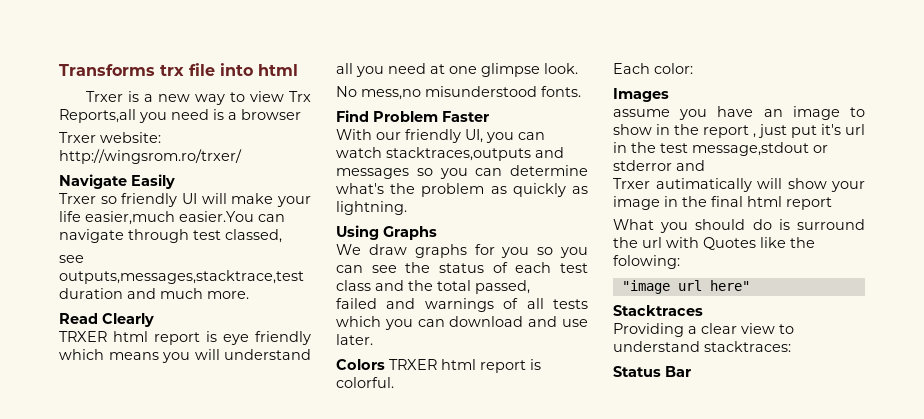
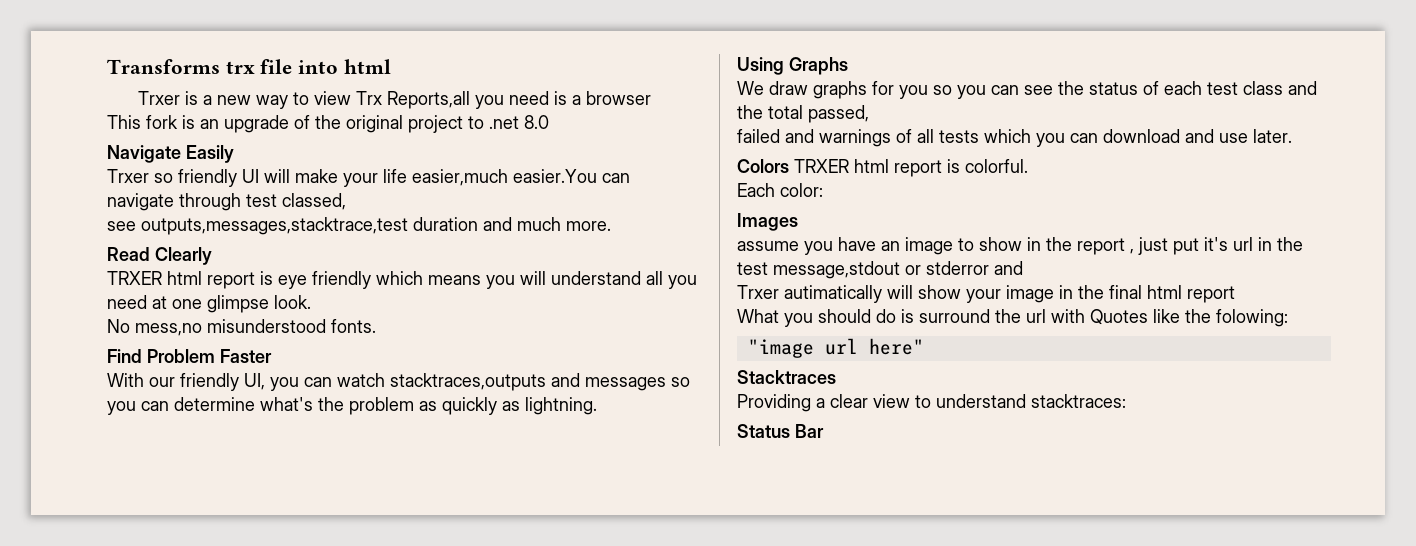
- Trxer website: http://wingsrom.ro/trxer/
+ This fork is an upgrade of the original project to .net 8.0

